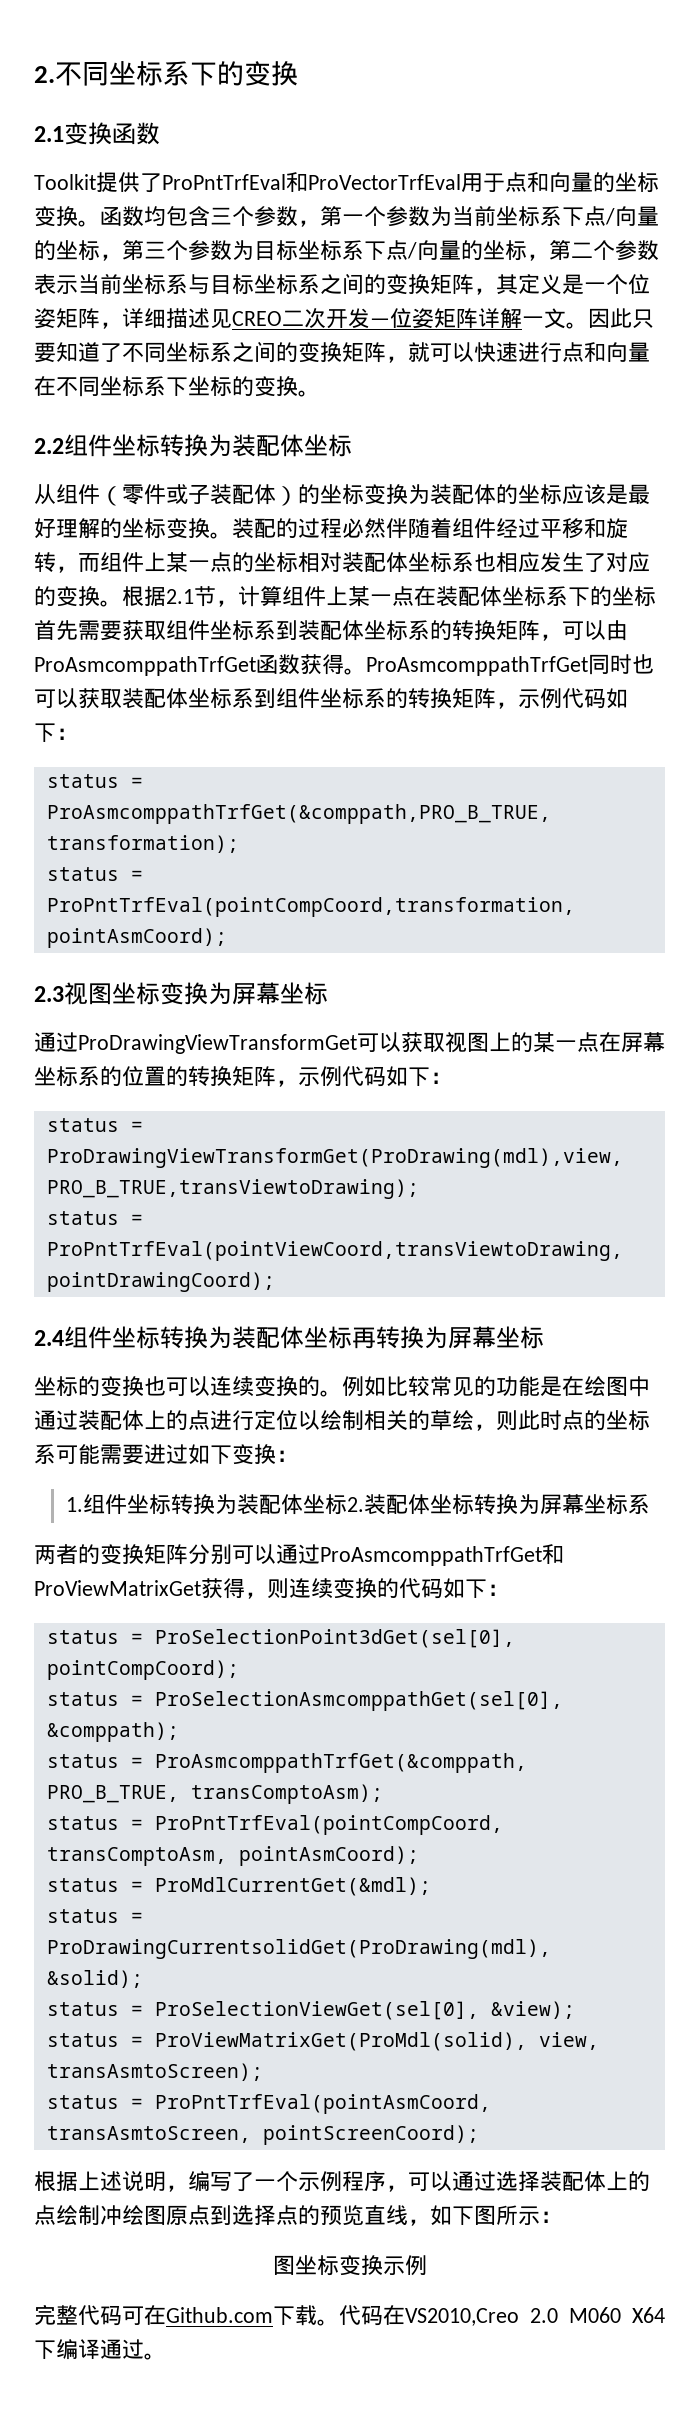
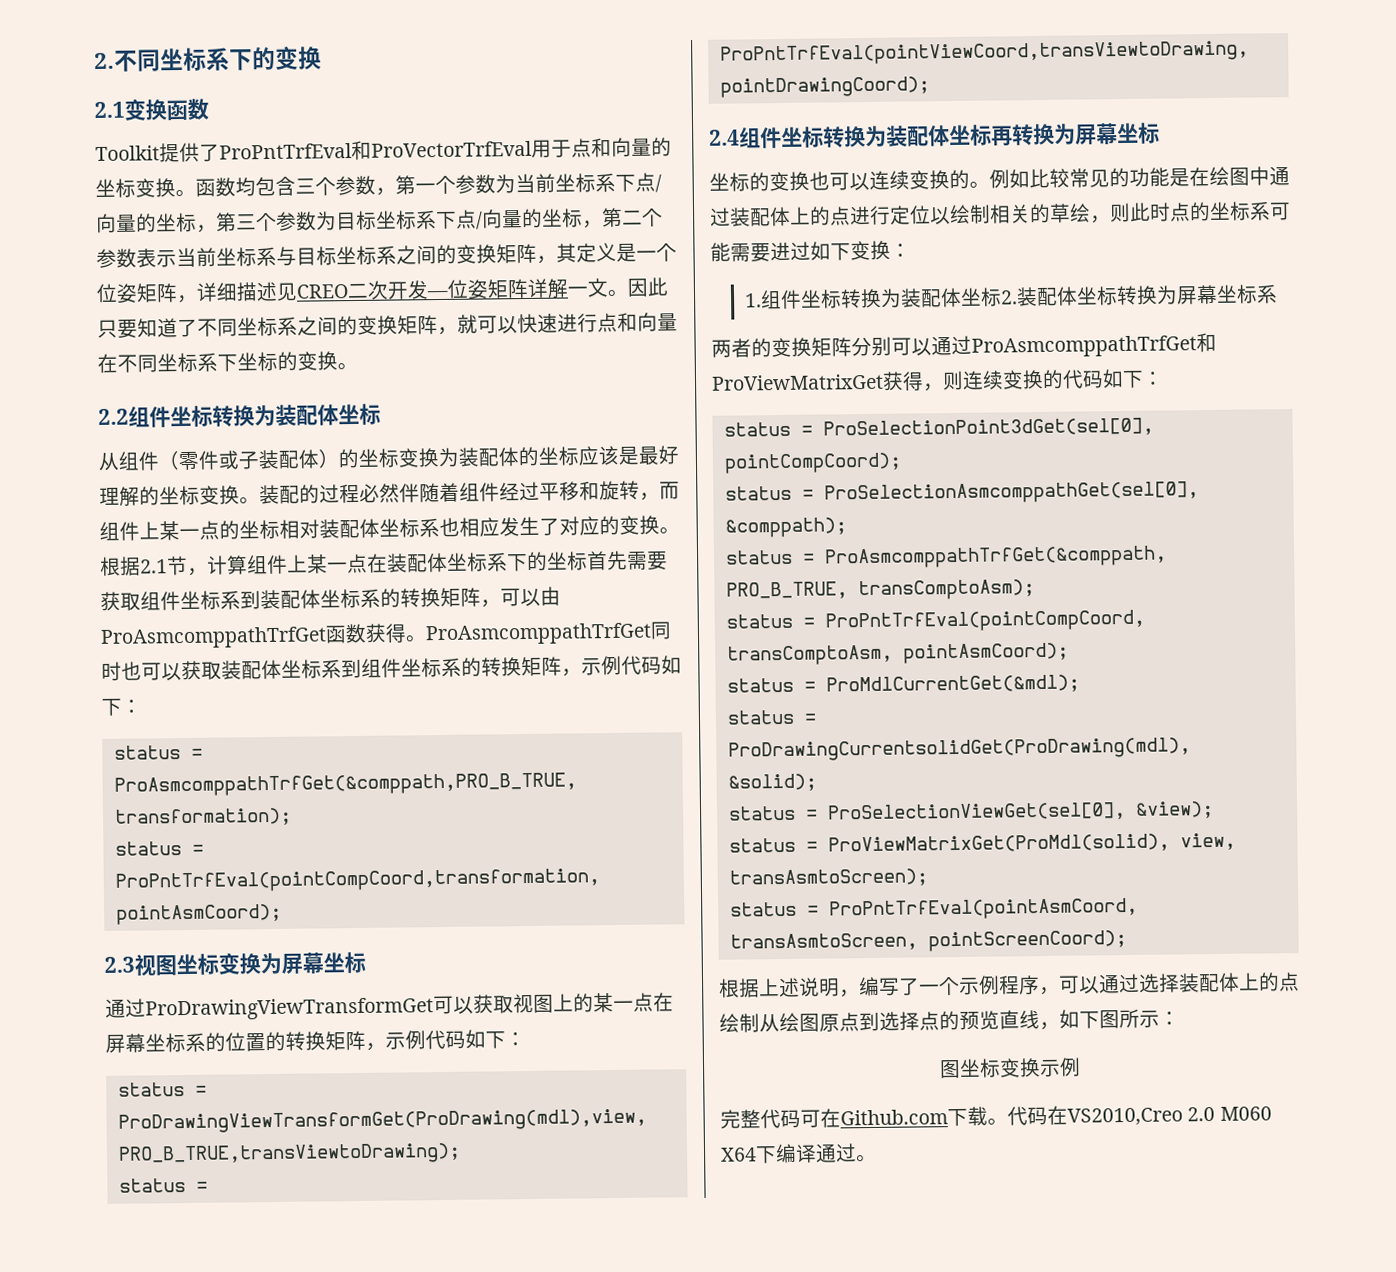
- 根据上述说明，编写了一个示例程序，可以通过选择装配体上的点绘制冲绘图原点到选择点的预览直线，如下图所示：
+ 根据上述说明，编写了一个示例程序，可以通过选择装配体上的点绘制从绘图原点到选择点的预览直线，如下图所示：

